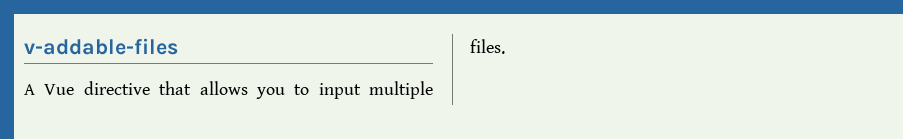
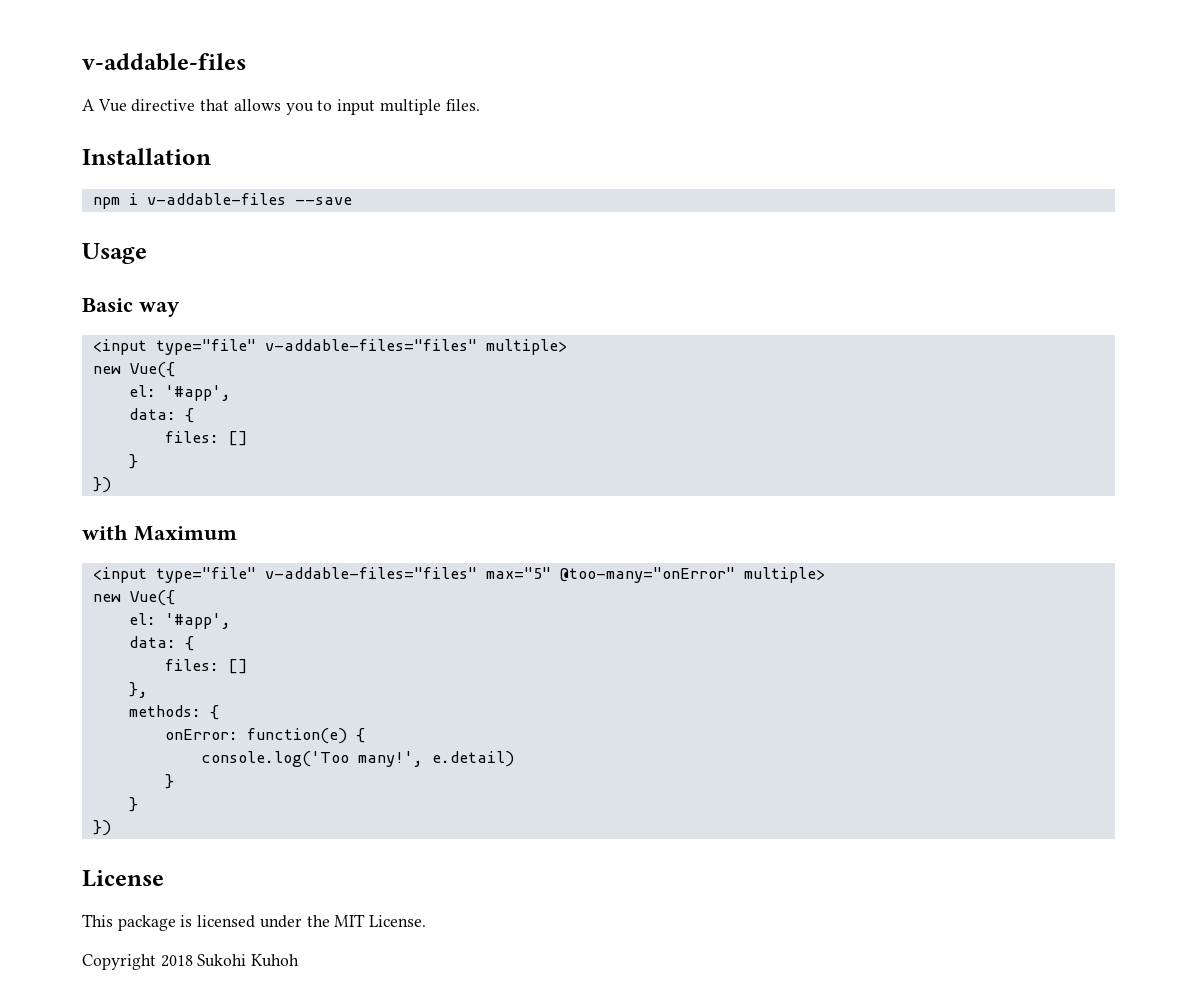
+ Installation
+ npm i v-addable-files --save
+ Usage
+ Basic way
+ <input type="file" v-addable-files="files" multiple>
+ new Vue({
+ el: '#app',
+ data: {
+ files: []
+ }
+ })
+ with Maximum
+ <input type="file" v-addable-files="files" max="5" @too-many="onError" multiple>
+ new Vue({
+ el: '#app',
+ data: {
+ files: []
+ },
+ methods: {
+ onError: function(e) {
+ console.log('Too many!', e.detail)
+ }
+ }
+ })
+ License
+ This package is licensed under the MIT License.
+ Copyright 2018 Sukohi Kuhoh

